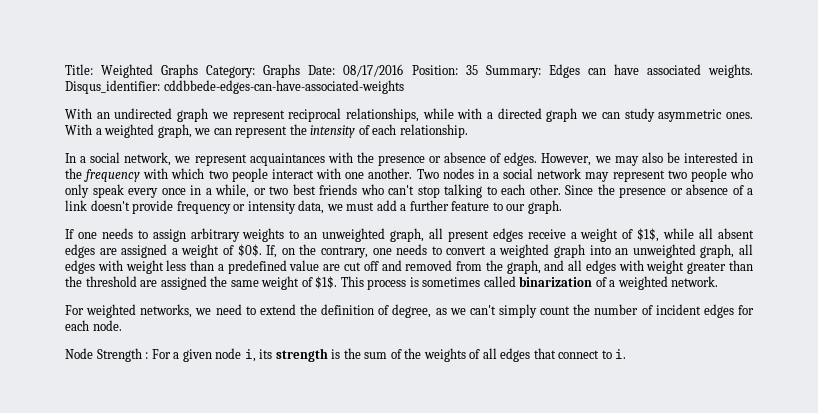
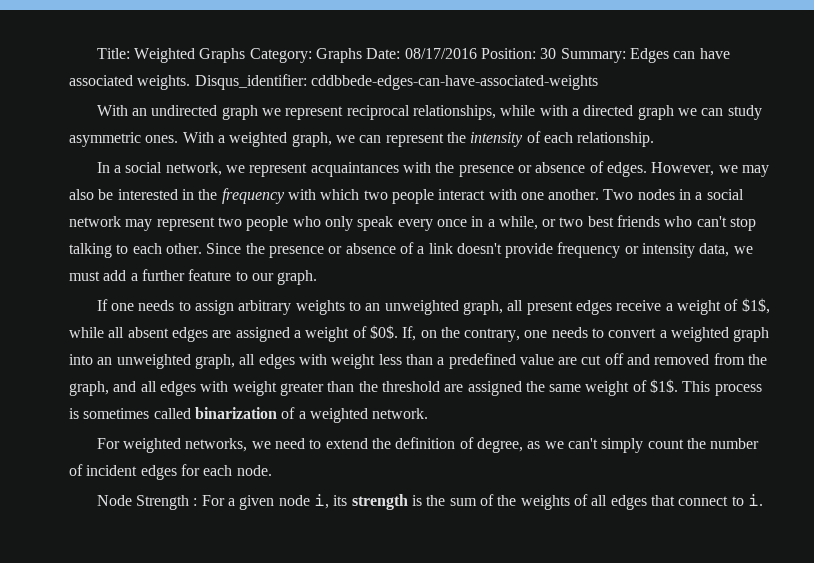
- Title: Weighted Graphs Category: Graphs Date: 08/17/2016 Position: 35 Summary: Edges can have associated weights.
+ Title: Weighted Graphs Category: Graphs Date: 08/17/2016 Position: 30 Summary: Edges can have associated weights.

